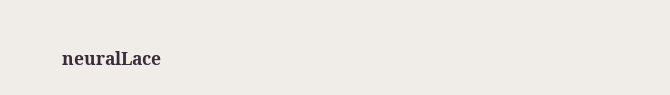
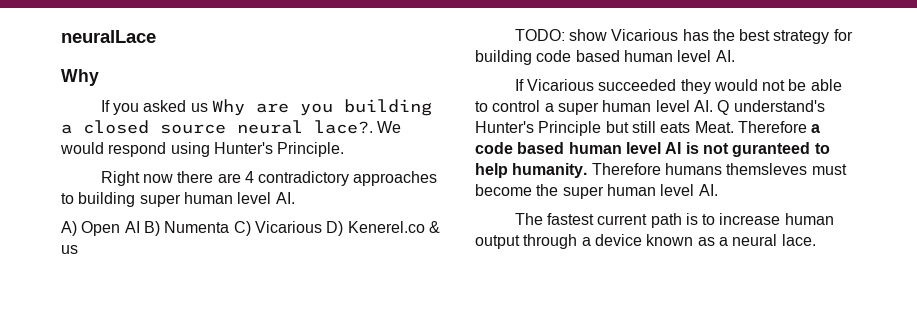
  neuralLace
+ Why
+ If you asked us Why are you building a closed source neural lace?. We would respond using Hunter's Principle.
+ Right now there are 4 contradictory approaches to building super human level AI.
+ A) Open AI B) Numenta C) Vicarious D) Kenerel.co & us
+ TODO: show Vicarious has the best strategy for building code based human level AI.
+ If Vicarious succeeded they would not be able to control a super human level AI. Q understand's Hunter's Principle but still eats Meat. Therefore a code based human level AI is not guranteed to help humanity. Therefore humans themsleves must become the super human level AI.
+ The fastest current path is to increase human output through a device known as a neural lace.

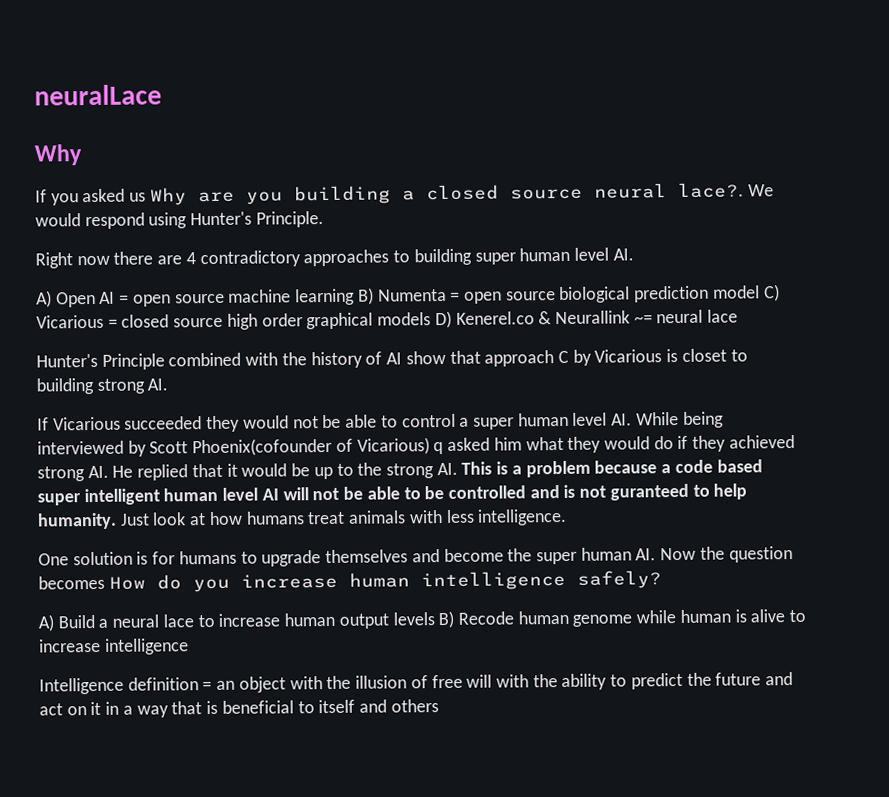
- A) Open AI B) Numenta C) Vicarious D) Kenerel.co & us
- TODO: show Vicarious has the best strategy for building code based human level AI.
+ A) Open AI = open source machine learning B) Numenta = open source biological prediction model C) Vicarious = closed source high order graphical models D) Kenerel.co & Neurallink ~= neural lace
+ Hunter's Principle combined with the history of AI show that approach C by Vicarious is closet to building strong AI.
- If Vicarious succeeded they would not be able to control a super human level AI. Q understand's Hunter's Principle but still eats Meat. Therefore a code based human level AI is not guranteed to help humanity.
+ If Vicarious succeeded they would not be able to control a super human level AI. While being interviewed by Scott Phoenix(cofounder of Vicarious) q asked him what they would do if they achieved strong AI. He replied that it would be up to the strong AI. This is a problem because a code based super intelligent human level AI will not be able to be controlled and is not guranteed to help humanity.
- Therefore humans themsleves must become the super human level AI.
- The fastest current path is to increase human output through a device known as a neural lace.
+ Just look at how humans treat animals with less intelligence.
+ One solution is for humans to upgrade themselves and become the super human AI. Now the question becomes How do you increase human intelligence safely?
+ A) Build a neural lace to increase human output levels B) Recode human genome while human is alive to increase intelligence
+ Intelligence definition = an object with the illusion of free will with the ability to predict the future and act on it in a way that is beneficial to itself and others

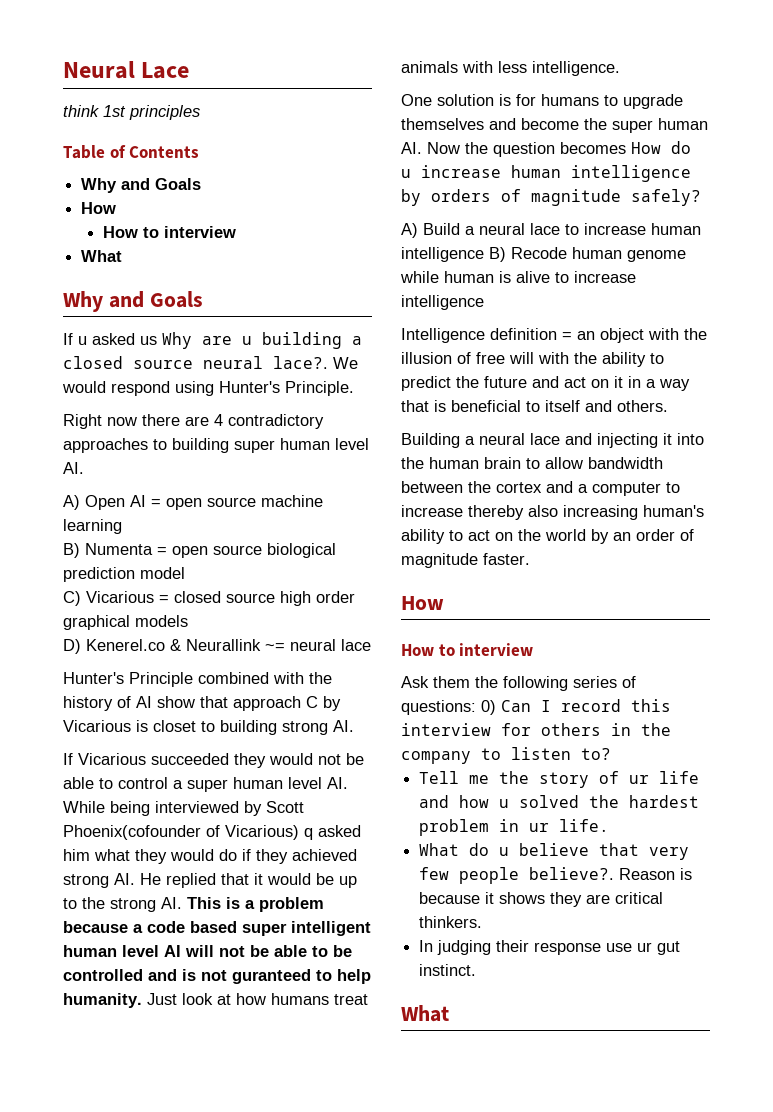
- neuralLace
- Why
- If you asked us Why are you building a closed source neural lace?.
+ Neural Lace
+ think 1st principles
+ Table of Contents
+ Why and Goals
+ How
+ How to interview
+ What
+ Why and Goals
+ If u asked us Why are u building a closed source neural lace?.
- A) Open AI = open source machine learning B) Numenta = open source biological prediction model C) Vicarious = closed source high order graphical models D) Kenerel.co & Neurallink ~= neural lace
+ A) Open AI = open source machine learning
+ B) Numenta = open source biological prediction model
+ C) Vicarious = closed source high order graphical models
+ D) Kenerel.co & Neurallink ~= neural lace
- One solution is for humans to upgrade themselves and become the super human AI. Now the question becomes How do you increase human intelligence safely?
+ One solution is for humans to upgrade themselves and become the super human AI. Now the question becomes How do u increase human intelligence by orders of magnitude safely?
- A) Build a neural lace to increase human output levels B) Recode human genome while human is alive to increase intelligence
+ A) Build a neural lace to increase human intelligence B) Recode human genome while human is alive to increase intelligence
- Intelligence definition = an object with the illusion of free will with the ability to predict the future and act on it in a way that is beneficial to itself and others
+ Intelligence definition = an object with the illusion of free will with the ability to predict the future and act on it in a way that is beneficial to itself and others.
+ Building a neural lace and injecting it into the human brain to allow bandwidth between the cortex and a computer to increase thereby also increasing human's ability to act on the world by an order of magnitude faster.
+ How
+ How to interview
+ Ask them the following series of questions: 0) Can I record this interview for others in the company to listen to?
+ Tell me the story of ur life and how u solved the hardest problem in ur life.
+ What do u believe that very few people believe?. Reason is because it shows they are critical thinkers.
+ In judging their response use ur gut instinct.
+ What

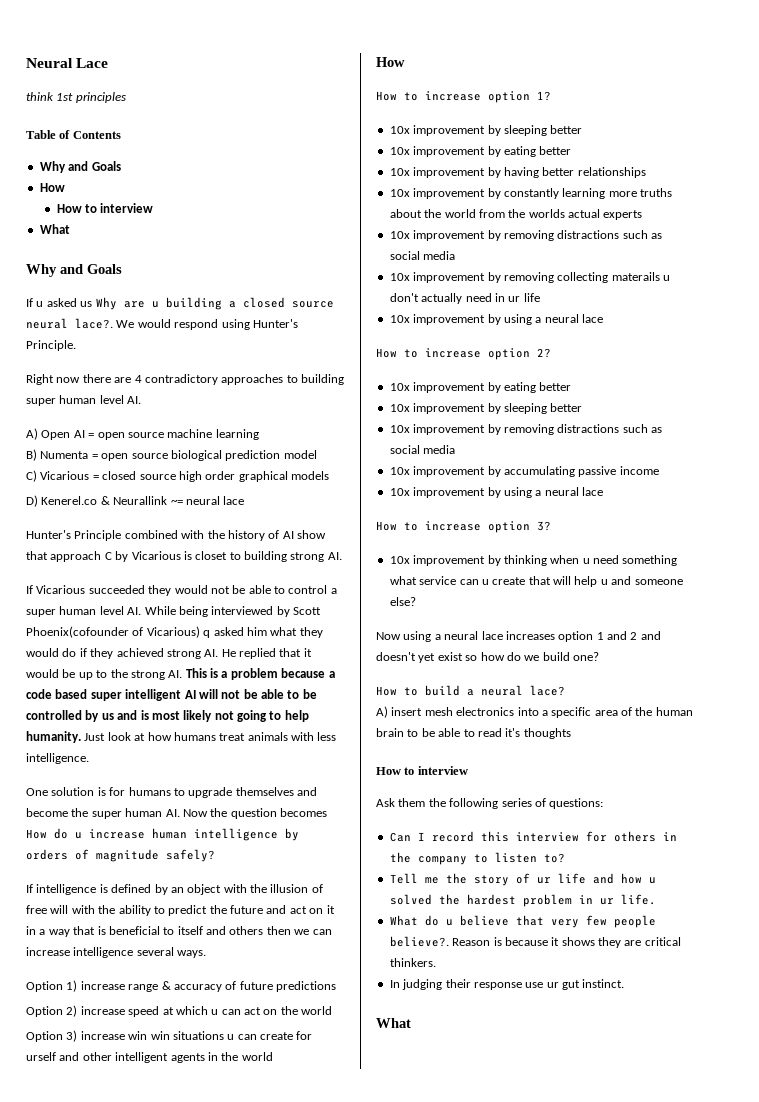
- If Vicarious succeeded they would not be able to control a super human level AI. While being interviewed by Scott Phoenix(cofounder of Vicarious) q asked him what they would do if they achieved strong AI. He replied that it would be up to the strong AI. This is a problem because a code based super intelligent human level AI will not be able to be controlled and is not guranteed to help humanity.
+ If Vicarious succeeded they would not be able to control a super human level AI. While being interviewed by Scott Phoenix(cofounder of Vicarious) q asked him what they would do if they achieved strong AI. He replied that it would be up to the strong AI. This is a problem because a code based super intelligent AI will not be able to be controlled by us and is most likely not going to help humanity.
- A) Build a neural lace to increase human intelligence B) Recode human genome while human is alive to increase intelligence
- Intelligence definition = an object with the illusion of free will with the ability to predict the future and act on it in a way that is beneficial to itself and others.
- Building a neural lace and injecting it into the human brain to allow bandwidth between the cortex and a computer to increase thereby also increasing human's ability to act on the world by an order of magnitude faster.
+ If intelligence is defined by an object with the illusion of free will with the ability to predict the future and act on it in a way that is beneficial to itself and others then we can increase intelligence several ways.
+ Option 1) increase range & accuracy of future predictions
+ Option 2) increase speed at which u can act on the world
+ Option 3) increase win win situations u can create for urself and other intelligent agents in the world
  How
+ How to increase option 1?
+ 10x improvement by sleeping better
+ 10x improvement by eating better
+ 10x improvement by having better relationships
+ 10x improvement by constantly learning more truths about the world from the worlds actual experts
+ 10x improvement by removing distractions such as social media
+ 10x improvement by removing collecting materails u don't actually need in ur life
+ 10x improvement by using a neural lace
+ How to increase option 2?
+ 10x improvement by eating better
+ 10x improvement by sleeping better
+ 10x improvement by removing distractions such as social media
+ 10x improvement by accumulating passive income
+ 10x improvement by using a neural lace
+ How to increase option 3?
+ 10x improvement by thinking when u need something what service can u create that will help u and someone else?
+ Now using a neural lace increases option 1 and 2 and doesn't yet exist so how do we build one?
+ How to build a neural lace?
+ A) insert mesh electronics into a specific area of the human brain to be able to read it's thoughts
- Ask them the following series of questions: 0) Can I record this interview for others in the company to listen to?
+ Ask them the following series of questions:
+ Can I record this interview for others in the company to listen to?

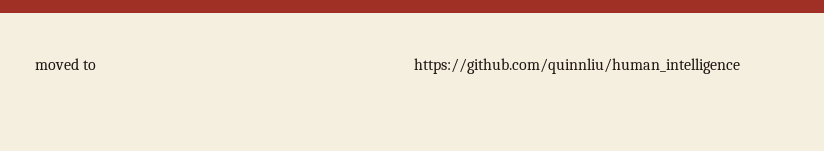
- Neural Lace
- think 1st principles
- Table of Contents
- Why and Goals
- How
- How to interview
- What
- Why and Goals
- If u asked us Why are u building a closed source neural lace?. We would respond using Hunter's Principle.
- Right now there are 4 contradictory approaches to building super human level AI.
- A) Open AI = open source machine learning
- B) Numenta = open source biological prediction model
- C) Vicarious = closed source high order graphical models
- D) Kenerel.co & Neurallink ~= neural lace
- Hunter's Principle combined with the history of AI show that approach C by Vicarious is closet to building strong AI.
- If Vicarious succeeded they would not be able to control a super human level AI. While being interviewed by Scott Phoenix(cofounder of Vicarious) q asked him what they would do if they achieved strong AI. He replied that it would be up to the strong AI. This is a problem because a code based super intelligent AI will not be able to be controlled by us and is most likely not going to help humanity. Just look at how humans treat animals with less intelligence.
- One solution is for humans to upgrade themselves and become the super human AI. Now the question becomes How do u increase human intelligence by orders of magnitude safely?
- If intelligence is defined by an object with the illusion of free will with the ability to predict the future and act on it in a way that is beneficial to itself and others then we can increase intelligence several ways.
- Option 1) increase range & accuracy of future predictions
- Option 2) increase speed at which u can act on the world
- Option 3) increase win win situations u can create for urself and other intelligent agents in the world
- How
- How to increase option 1?
- 10x improvement by sleeping better
- 10x improvement by eating better
- 10x improvement by having better relationships
- 10x improvement by constantly learning more truths about the world from the worlds actual experts
- 10x improvement by removing distractions such as social media
- 10x improvement by removing collecting materails u don't actually need in ur life
- 10x improvement by using a neural lace
- How to increase option 2?
- 10x improvement by eating better
- 10x improvement by sleeping better
- 10x improvement by removing distractions such as social media
- 10x improvement by accumulating passive income
- 10x improvement by using a neural lace
- How to increase option 3?
- 10x improvement by thinking when u need something what service can u create that will help u and someone else?
- Now using a neural lace increases option 1 and 2 and doesn't yet exist so how do we build one?
- How to build a neural lace?
- A) insert mesh electronics into a specific area of the human brain to be able to read it's thoughts
- How to interview
- Ask them the following series of questions:
- Can I record this interview for others in the company to listen to?
- Tell me the story of ur life and how u solved the hardest problem in ur life.
- What do u believe that very few people believe?. Reason is because it shows they are critical thinkers.
- In judging their response use ur gut instinct.
- What
+ moved to https://github.com/quinnliu/human_intelligence

